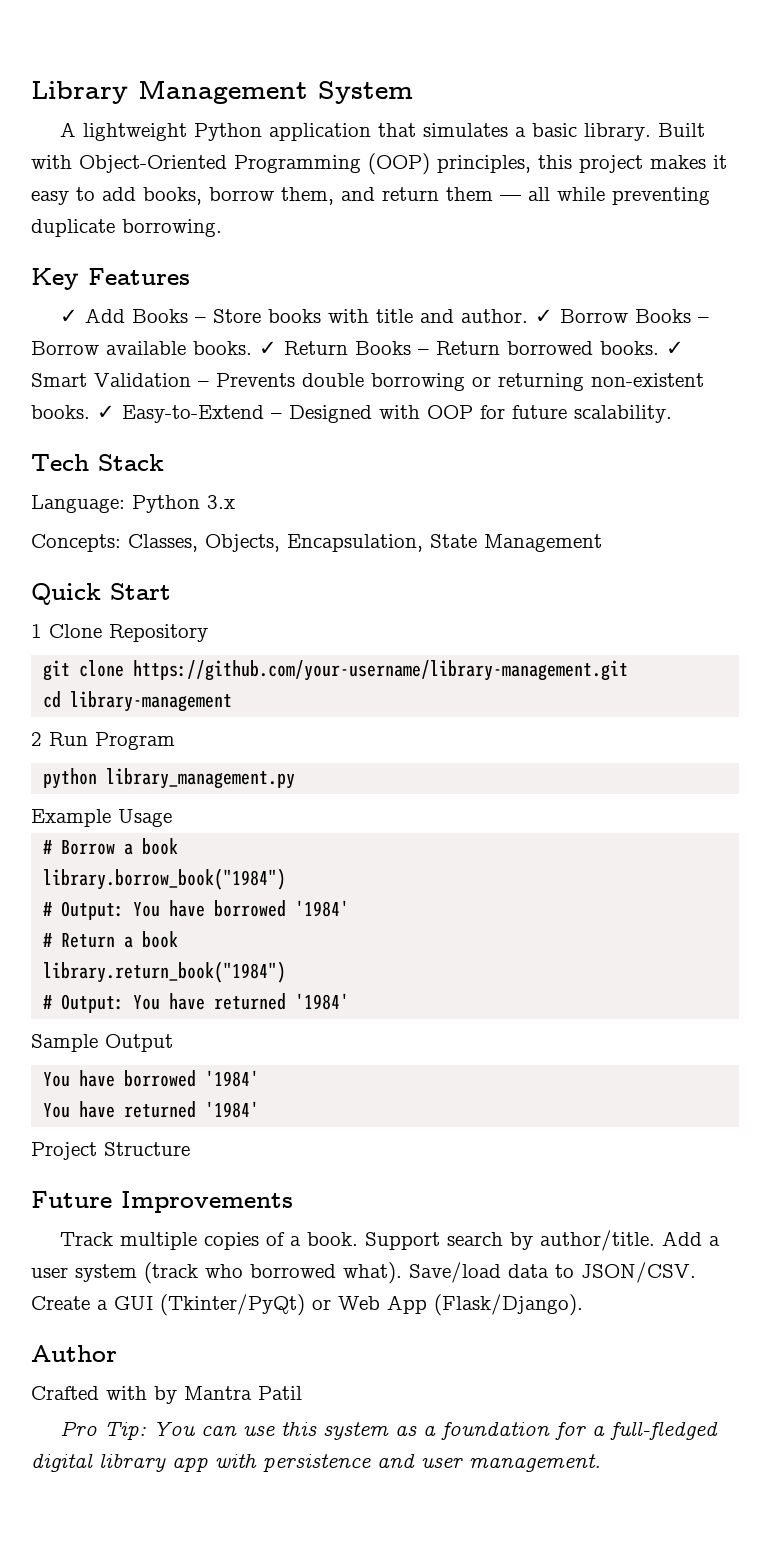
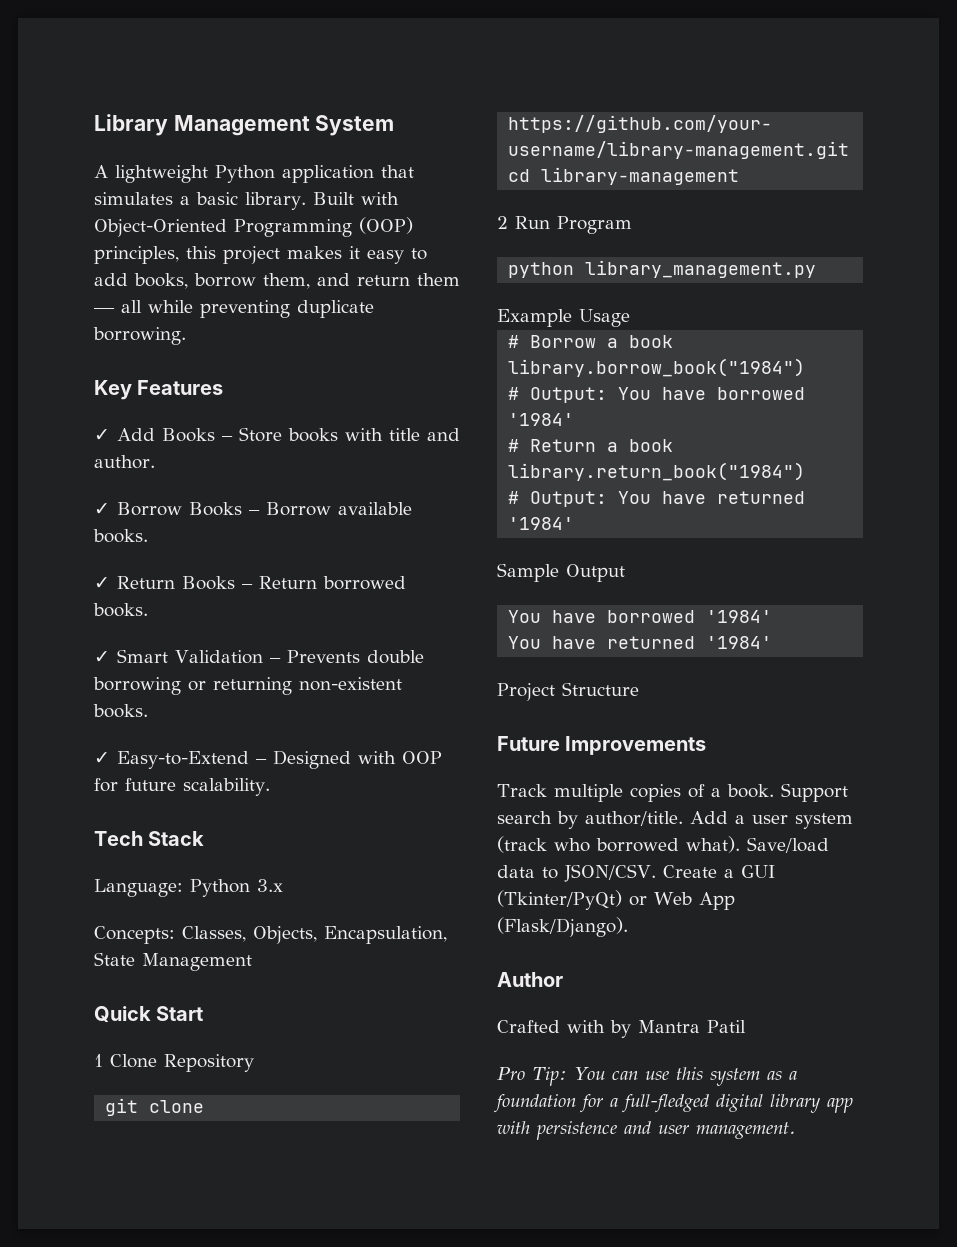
- ✓ Add Books – Store books with title and author. ✓ Borrow Books – Borrow available books. ✓ Return Books – Return borrowed books. ✓ Smart Validation – Prevents double borrowing or returning non-existent books. ✓ Easy-to-Extend – Designed with OOP for future scalability.
+ ✓ Add Books – Store books with title and author.
+ ✓ Borrow Books – Borrow available books.
+ ✓ Return Books – Return borrowed books.
+ ✓ Smart Validation – Prevents double borrowing or returning non-existent books.
+ ✓ Easy-to-Extend – Designed with OOP for future scalability.

